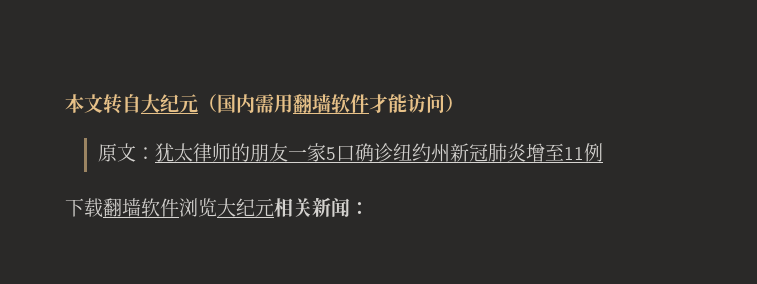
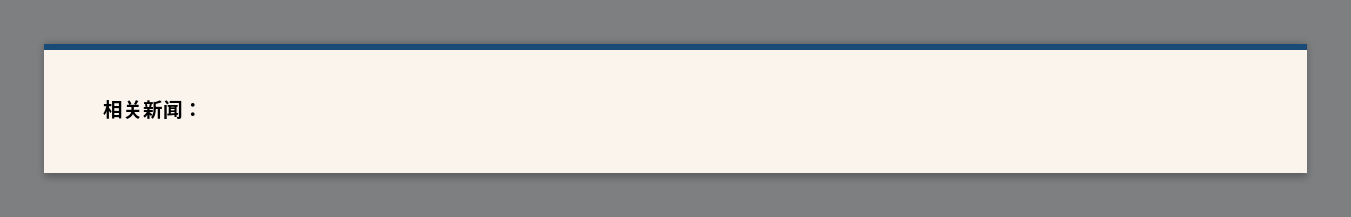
- 本文转自大纪元（国内需用翻墙软件才能访问）
- 原文：犹太律师的朋友一家5口确诊纽约州新冠肺炎增至11例
- 下载翻墙软件浏览大纪元相关新闻：
+ 相关新闻：

